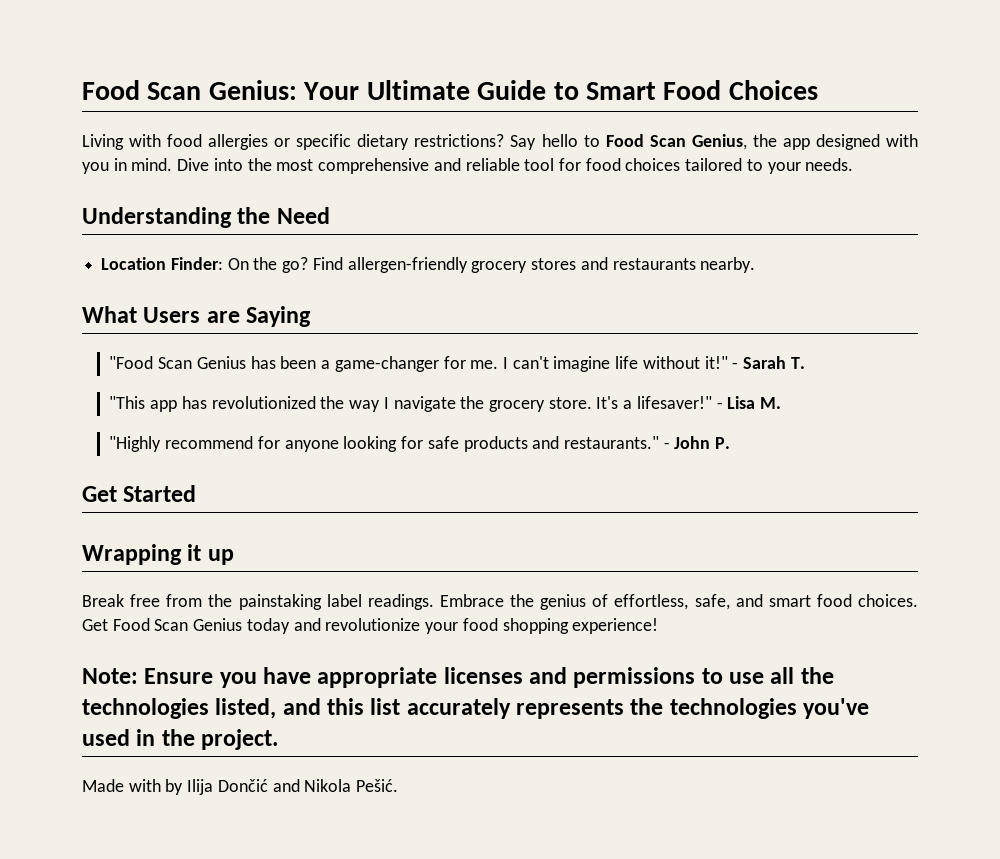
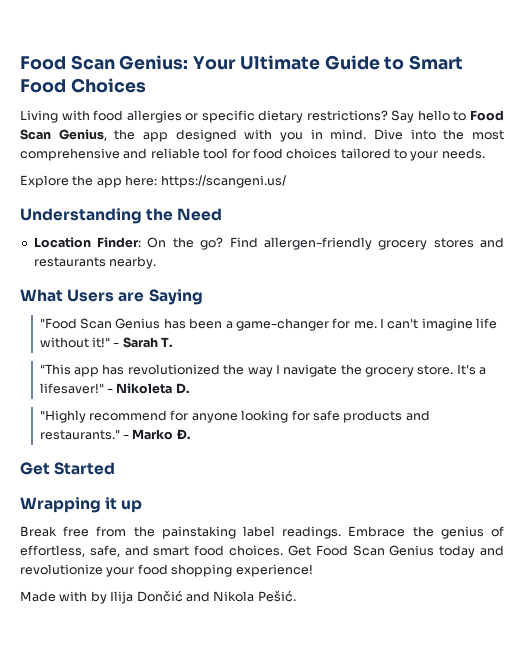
+ Explore the app here: https://scangeni.us/
- - Lisa M.
+ - Nikoleta D.
- - John P.
+ - Marko Đ.
- Note: Ensure you have appropriate licenses and permissions to use all the technologies listed, and this list accurately represents the technologies you've used in the project.

